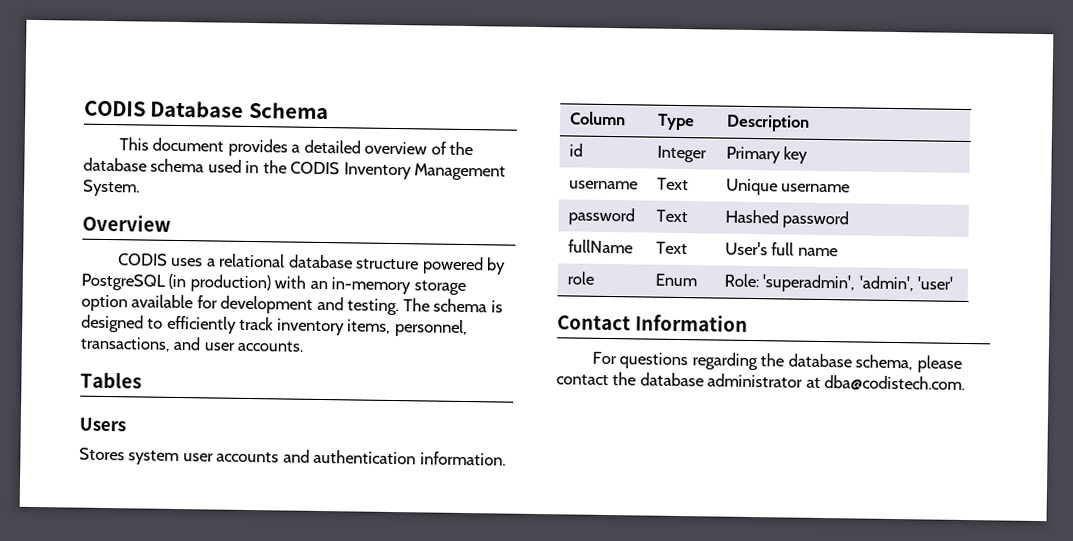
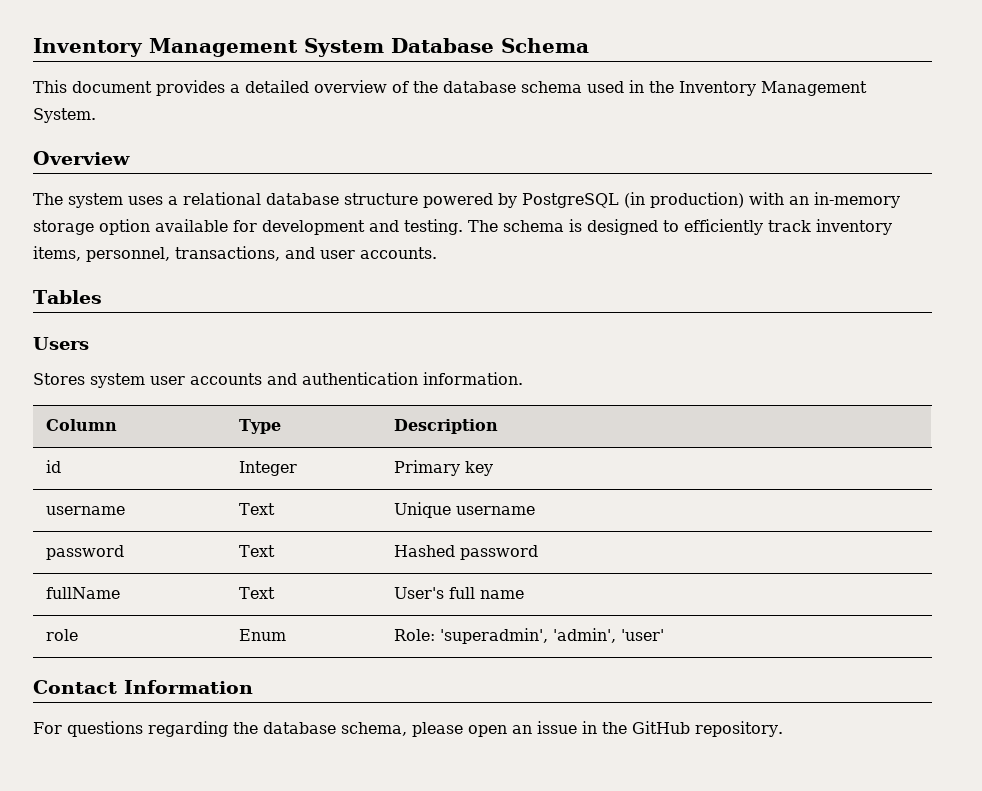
- CODIS Database Schema
+ Inventory Management System Database Schema
- This document provides a detailed overview of the database schema used in the CODIS Inventory Management System.
+ This document provides a detailed overview of the database schema used in the Inventory Management System.
- CODIS uses a relational database structure powered by PostgreSQL (in production) with an in-memory storage option available for development and testing.
+ The system uses a relational database structure powered by PostgreSQL (in production) with an in-memory storage option available for development and testing.
- For questions regarding the database schema, please contact the database administrator at dba@codistech.com.
+ For questions regarding the database schema, please open an issue in the GitHub repository.

